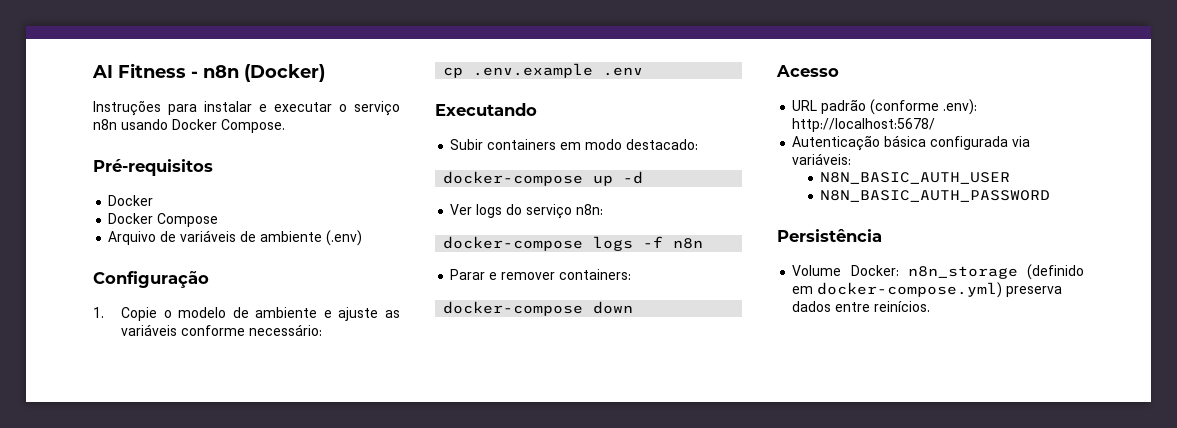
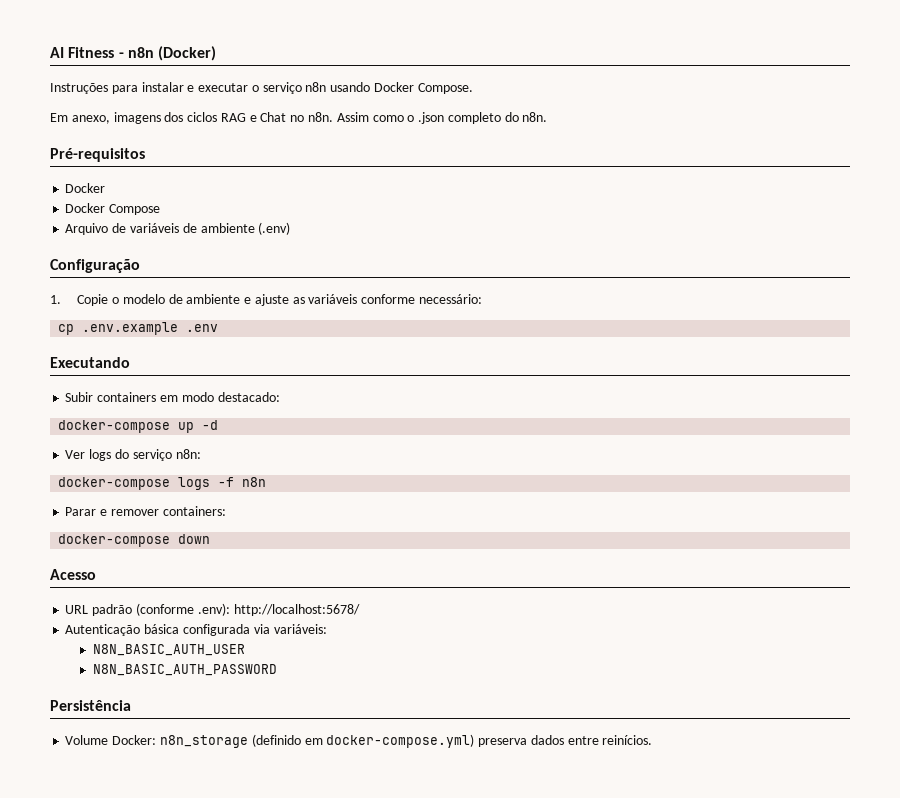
+ Em anexo, imagens dos ciclos RAG e Chat no n8n. Assim como o .json completo do n8n.

